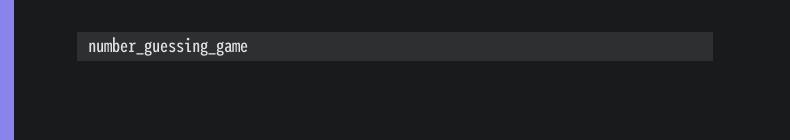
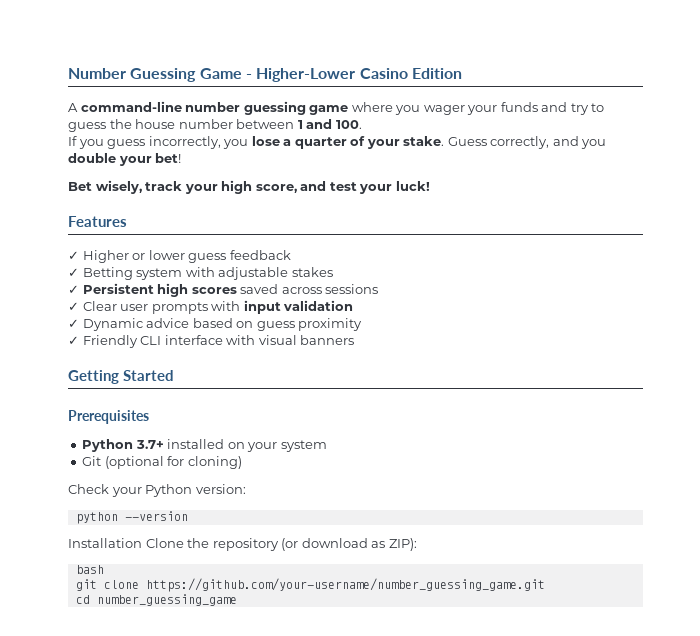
- number_guessing_game
+ Number Guessing Game - Higher-Lower Casino Edition
+ A command-line number guessing game where you wager your funds and try to guess the house number between 1 and 100.
+ If you guess incorrectly, you lose a quarter of your stake. Guess correctly, and you double your bet!
+ Bet wisely, track your high score, and test your luck!
+ Features
+ ✓ Higher or lower guess feedback
+ ✓ Betting system with adjustable stakes
+ ✓ Persistent high scores saved across sessions
+ ✓ Clear user prompts with input validation
+ ✓ Dynamic advice based on guess proximity
+ ✓ Friendly CLI interface with visual banners
+ Getting Started
+ Prerequisites
+ Python 3.7+ installed on your system
+ Git (optional for cloning)
+ Check your Python version:
+ python --version
+ Installation Clone the repository (or download as ZIP):
+ bash
+ git clone https://github.com/your-username/number_guessing_game.git
+ cd number_guessing_game

